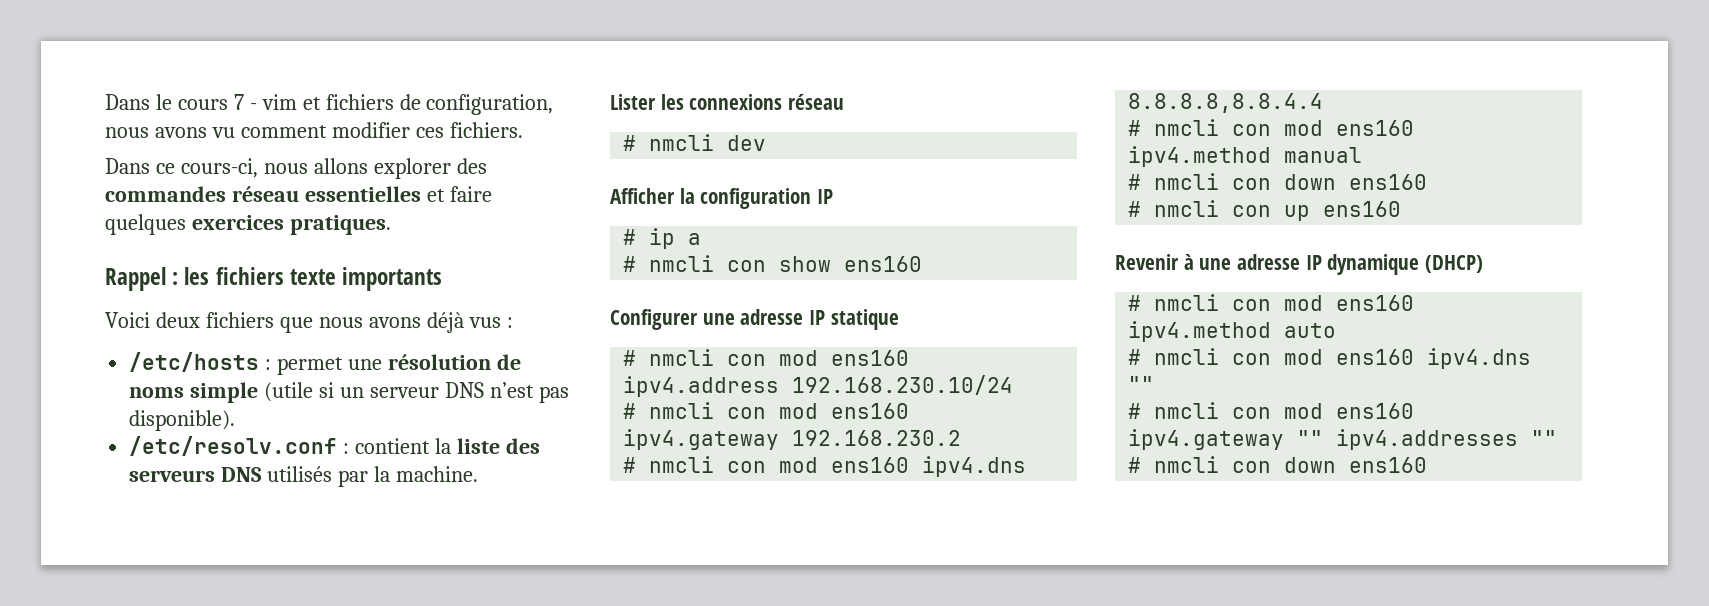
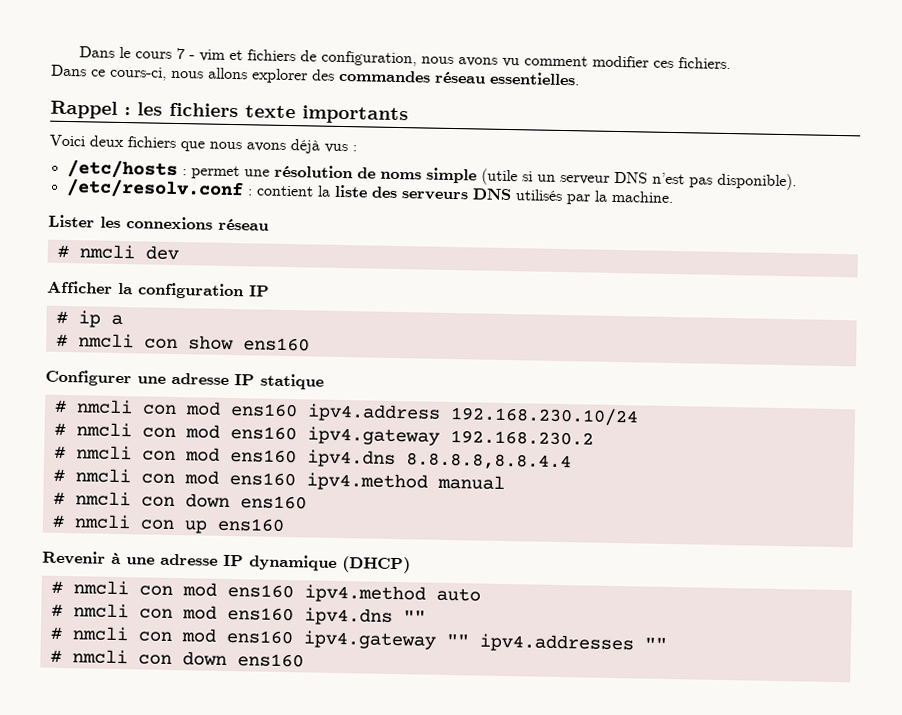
- Dans ce cours-ci, nous allons explorer des commandes réseau essentielles et faire quelques exercices pratiques.
+ Dans ce cours-ci, nous allons explorer des commandes réseau essentielles.

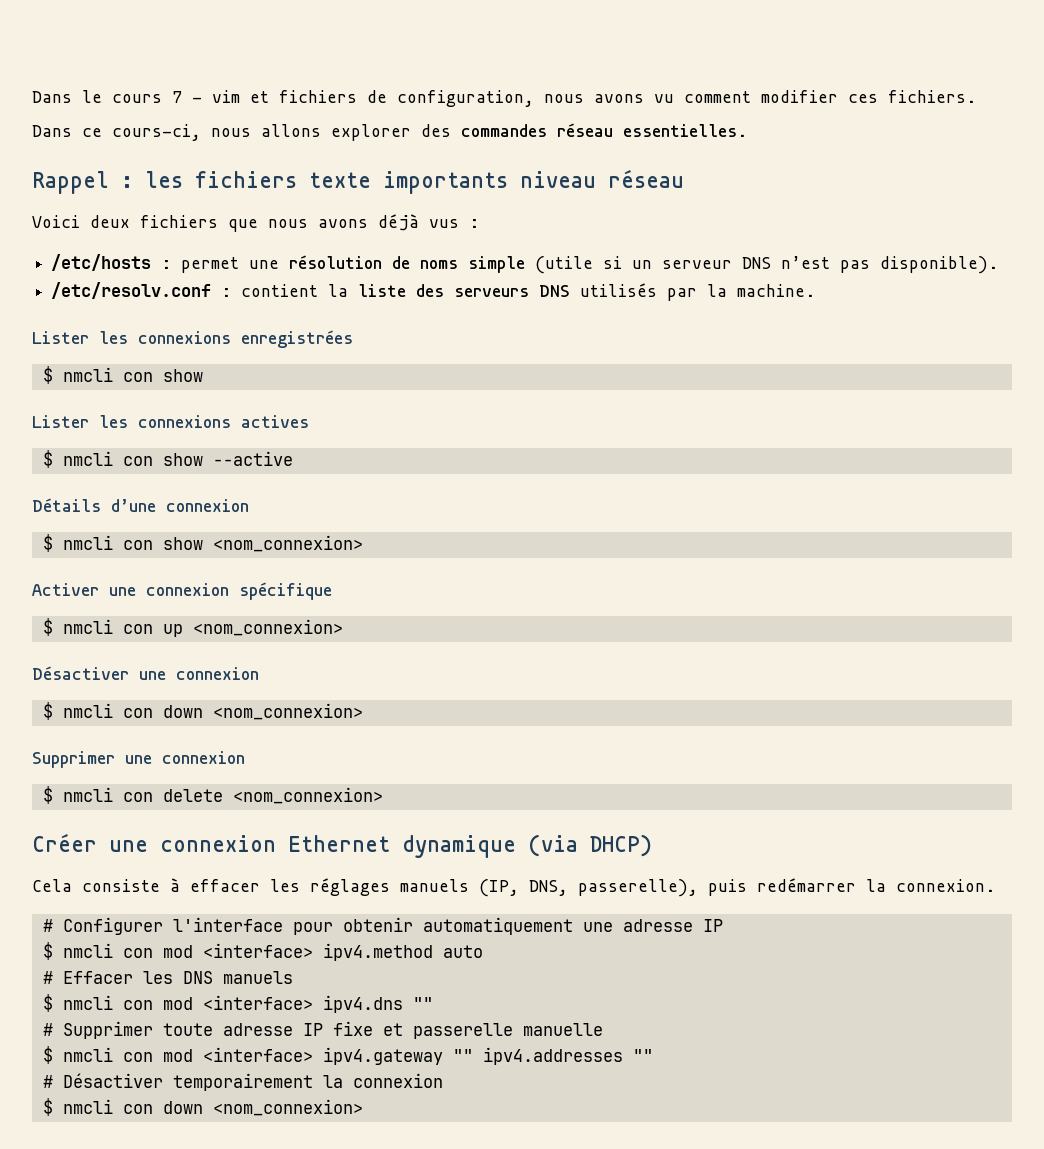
- Rappel : les fichiers texte importants
+ Rappel : les fichiers texte importants niveau réseau
- Lister les connexions réseau
- # nmcli dev
- Afficher la configuration IP
- # ip a
- # nmcli con show ens160
- Configurer une adresse IP statique
- # nmcli con mod ens160 ipv4.address 192.168.230.10/24
- # nmcli con mod ens160 ipv4.gateway 192.168.230.2
- # nmcli con mod ens160 ipv4.dns 8.8.8.8,8.8.4.4
- # nmcli con mod ens160 ipv4.method manual
- # nmcli con down ens160
- # nmcli con up ens160
- Revenir à une adresse IP dynamique (DHCP)
- # nmcli con mod ens160 ipv4.method auto
- # nmcli con mod ens160 ipv4.dns ""
+ Lister les connexions enregistrées
+ $ nmcli con show
+ Lister les connexions actives
+ $ nmcli con show --active
+ Détails d’une connexion
+ $ nmcli con show <nom_connexion>
+ Activer une connexion spécifique
+ $ nmcli con up <nom_connexion>
+ Désactiver une connexion
+ $ nmcli con down <nom_connexion>
+ Supprimer une connexion
+ $ nmcli con delete <nom_connexion>
+ Créer une connexion Ethernet dynamique (via DHCP)
+ Cela consiste à effacer les réglages manuels (IP, DNS, passerelle), puis redémarrer la connexion.
+ # Configurer l'interface pour obtenir automatiquement une adresse IP
+ $ nmcli con mod <interface> ipv4.method auto
+ # Effacer les DNS manuels
+ $ nmcli con mod <interface> ipv4.dns ""
- # nmcli con mod ens160 ipv4.gateway "" ipv4.addresses ""
- # nmcli con down ens160
+ # Supprimer toute adresse IP fixe et passerelle manuelle
+ $ nmcli con mod <interface> ipv4.gateway "" ipv4.addresses ""
+ # Désactiver temporairement la connexion
+ $ nmcli con down <nom_connexion>

